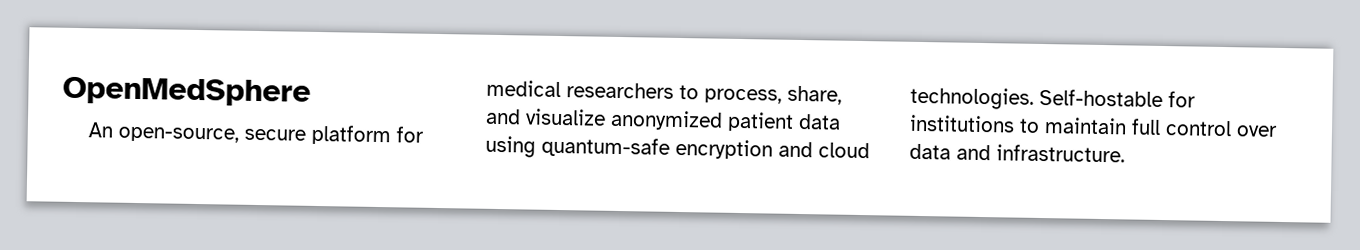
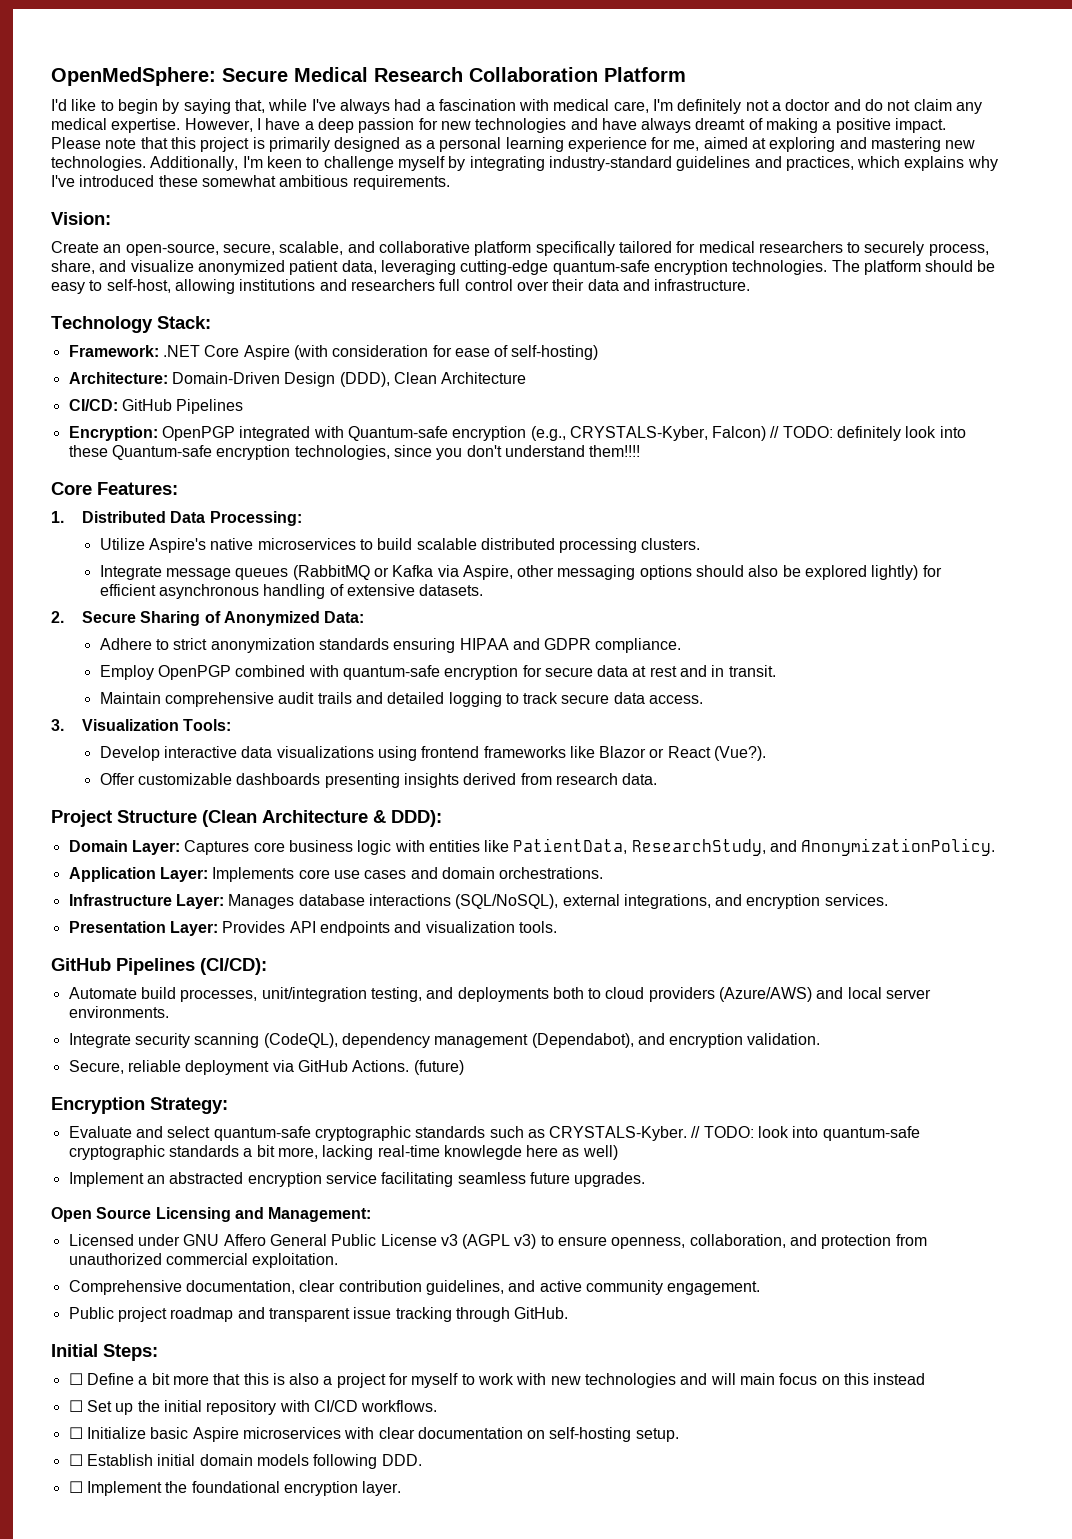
- OpenMedSphere
- An open-source, secure platform for medical researchers to process, share, and visualize anonymized patient data using quantum-safe encryption and cloud technologies. Self-hostable for institutions to maintain full control over data and infrastructure.
+ OpenMedSphere: Secure Medical Research Collaboration Platform
+ I'd like to begin by saying that, while I've always had a fascination with medical care, I'm definitely not a doctor and do not claim any medical expertise. However, I have a deep passion for new technologies and have always dreamt of making a positive impact. Please note that this project is primarily designed as a personal learning experience for me, aimed at exploring and mastering new technologies. Additionally, I'm keen to challenge myself by integrating industry-standard guidelines and practices, which explains why I've introduced these somewhat ambitious requirements.
+ Vision:
+ Create an open-source, secure, scalable, and collaborative platform specifically tailored for medical researchers to securely process, share, and visualize anonymized patient data, leveraging cutting-edge quantum-safe encryption technologies. The platform should be easy to self-host, allowing institutions and researchers full control over their data and infrastructure.
+ Technology Stack:
+ Framework: .NET Core Aspire (with consideration for ease of self-hosting)
+ Architecture: Domain-Driven Design (DDD), Clean Architecture
+ CI/CD: GitHub Pipelines
+ Encryption: OpenPGP integrated with Quantum-safe encryption (e.g., CRYSTALS-Kyber, Falcon) // TODO: definitely look into these Quantum-safe encryption technologies, since you don't understand them!!!!
+ Core Features:
+ 1. Distributed Data Processing:
+ Utilize Aspire's native microservices to build scalable distributed processing clusters.
+ Integrate message queues (RabbitMQ or Kafka via Aspire, other messaging options should also be explored lightly) for efficient asynchronous handling of extensive datasets.
+ 2. Secure Sharing of Anonymized Data:
+ Adhere to strict anonymization standards ensuring HIPAA and GDPR compliance.
+ Employ OpenPGP combined with quantum-safe encryption for secure data at rest and in transit.
+ Maintain comprehensive audit trails and detailed logging to track secure data access.
+ 3. Visualization Tools:
+ Develop interactive data visualizations using frontend frameworks like Blazor or React (Vue?).
+ Offer customizable dashboards presenting insights derived from research data.
+ Project Structure (Clean Architecture & DDD):
+ Domain Layer: Captures core business logic with entities like PatientData, ResearchStudy, and AnonymizationPolicy.
+ Application Layer: Implements core use cases and domain orchestrations.
+ Infrastructure Layer: Manages database interactions (SQL/NoSQL), external integrations, and encryption services.
+ Presentation Layer: Provides API endpoints and visualization tools.
+ GitHub Pipelines (CI/CD):
+ Automate build processes, unit/integration testing, and deployments both to cloud providers (Azure/AWS) and local server environments.
+ Integrate security scanning (CodeQL), dependency management (Dependabot), and encryption validation.
+ Secure, reliable deployment via GitHub Actions. (future)
+ Encryption Strategy:
+ Evaluate and select quantum-safe cryptographic standards such as CRYSTALS-Kyber. // TODO: look into quantum-safe cryptographic standards a bit more, lacking real-time knowlegde here as well)
+ Implement an abstracted encryption service facilitating seamless future upgrades.
+ Open Source Licensing and Management:
+ Licensed under GNU Affero General Public License v3 (AGPL v3) to ensure openness, collaboration, and protection from unauthorized commercial exploitation.
+ Comprehensive documentation, clear contribution guidelines, and active community engagement.
+ Public project roadmap and transparent issue tracking through GitHub.
+ Initial Steps:
+ ☐ Define a bit more that this is also a project for myself to work with new technologies and will main focus on this instead
+ ☐ Set up the initial repository with CI/CD workflows.
+ ☐ Initialize basic Aspire microservices with clear documentation on self-hosting setup.
+ ☐ Establish initial domain models following DDD.
+ ☐ Implement the foundational encryption layer.

